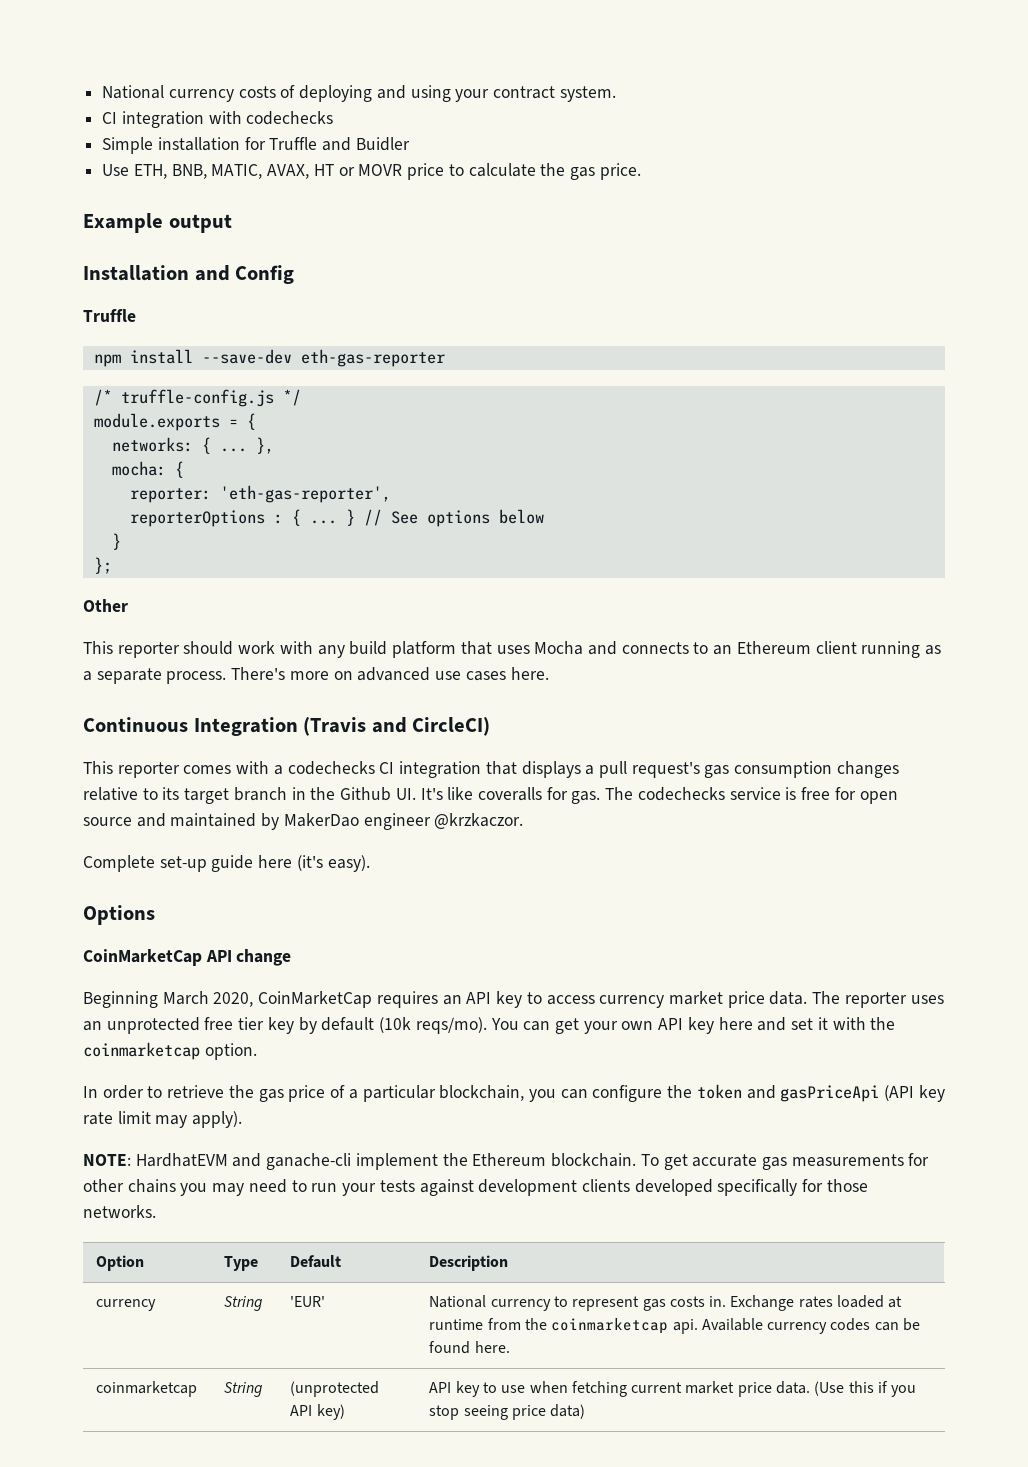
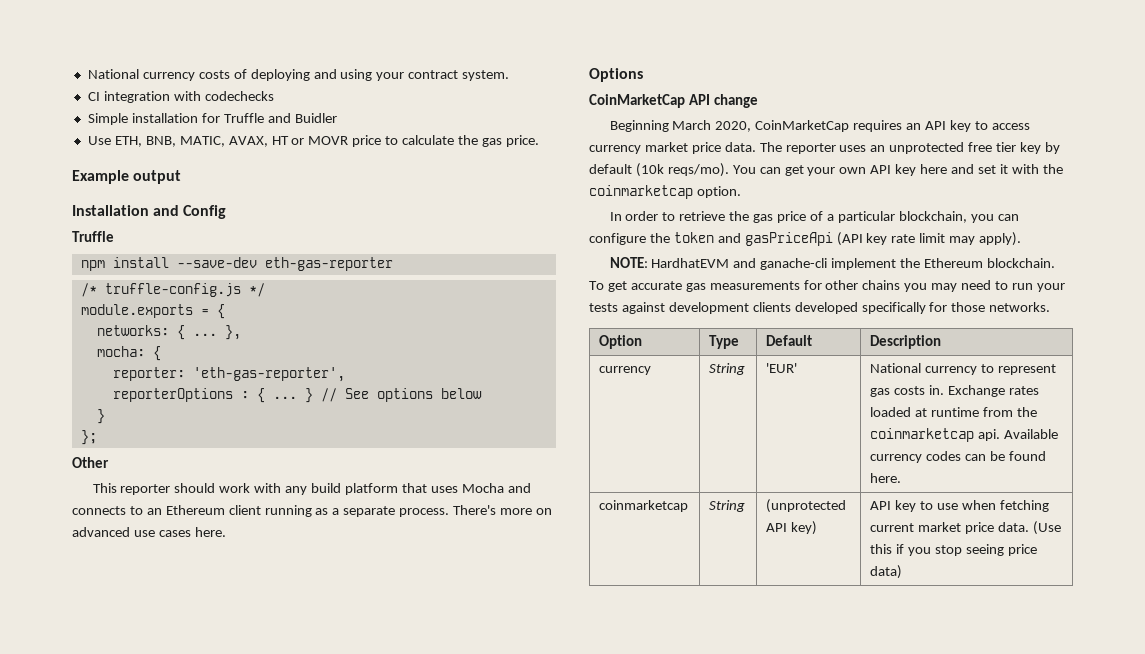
- Continuous Integration (Travis and CircleCI)
- This reporter comes with a codechecks CI integration that displays a pull request's gas consumption changes relative to its target branch in the Github UI. It's like coveralls for gas. The codechecks service is free for open source and maintained by MakerDao engineer @krzkaczor.
- Complete set-up guide here (it's easy).

